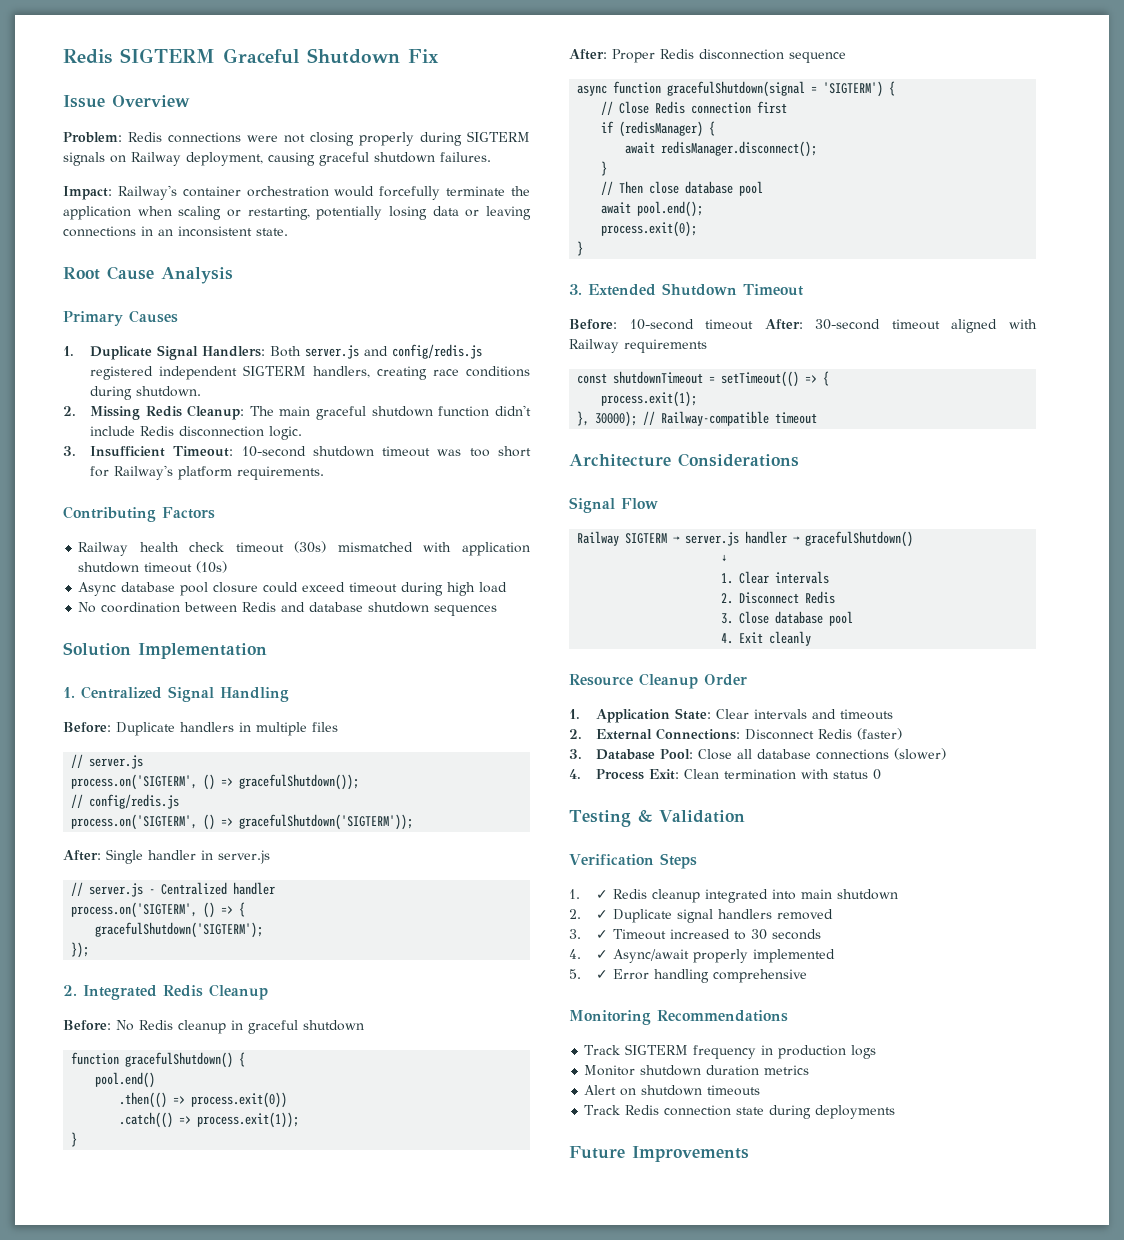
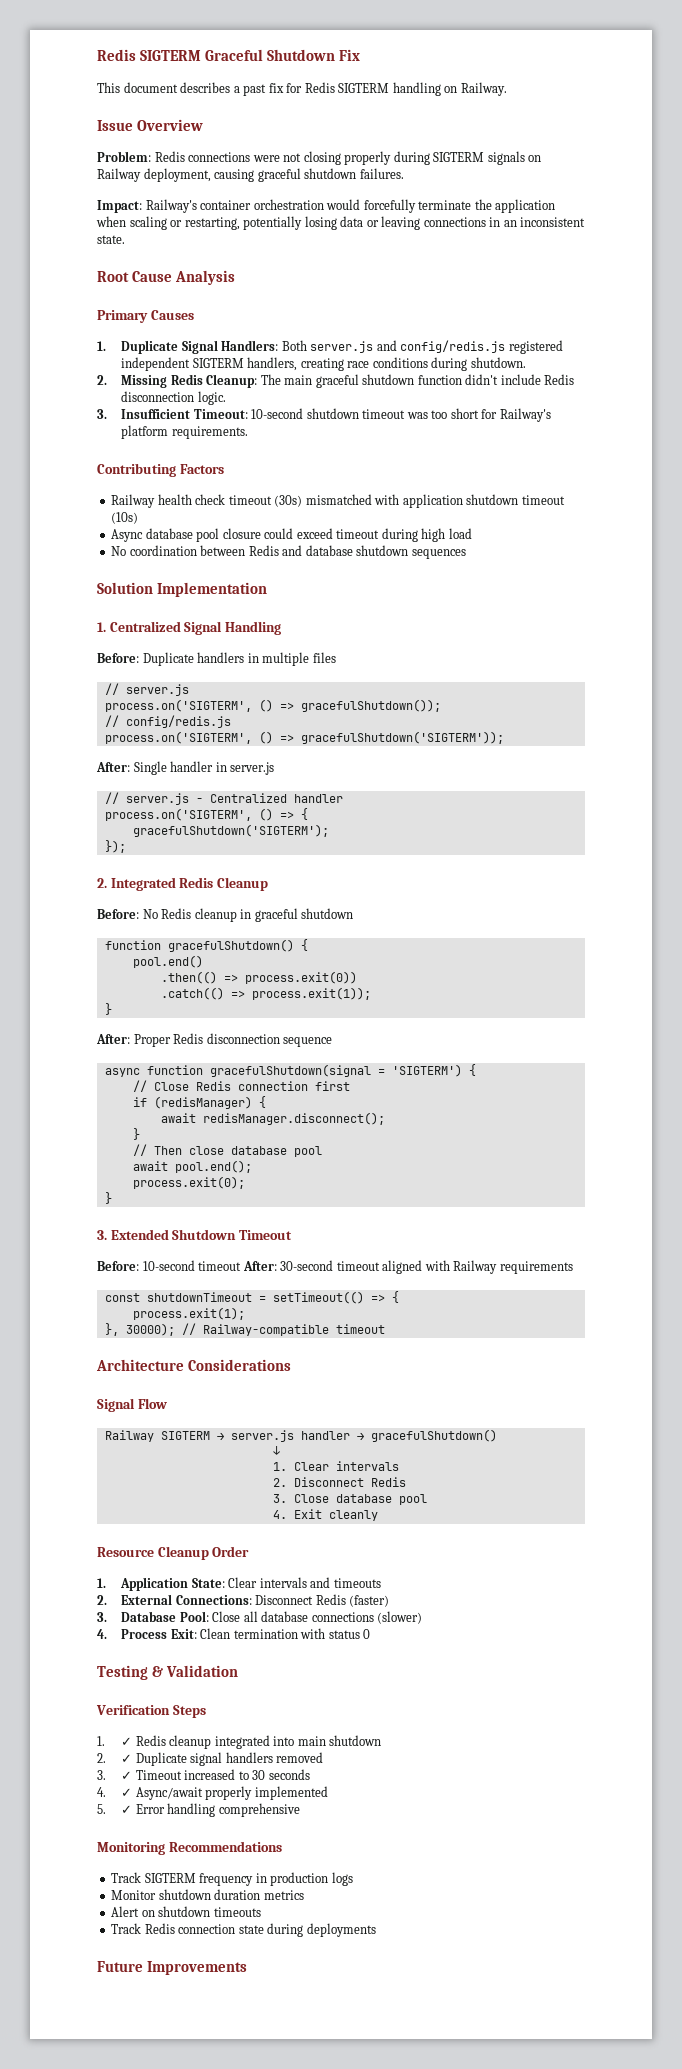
+ This document describes a past fix for Redis SIGTERM handling on Railway.

